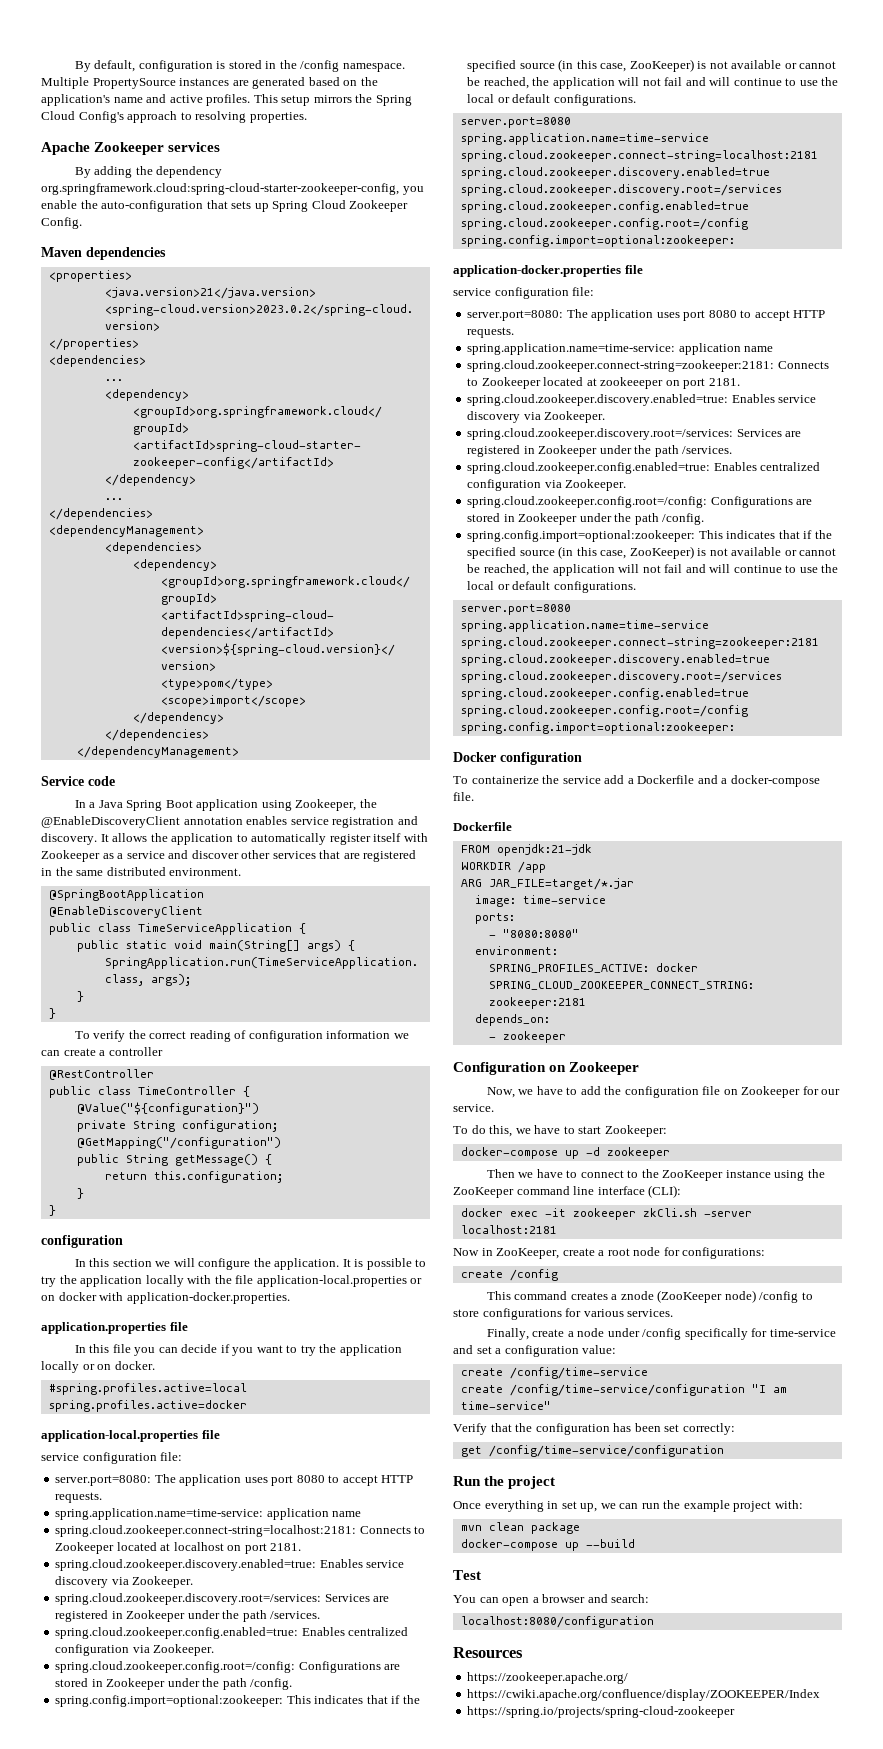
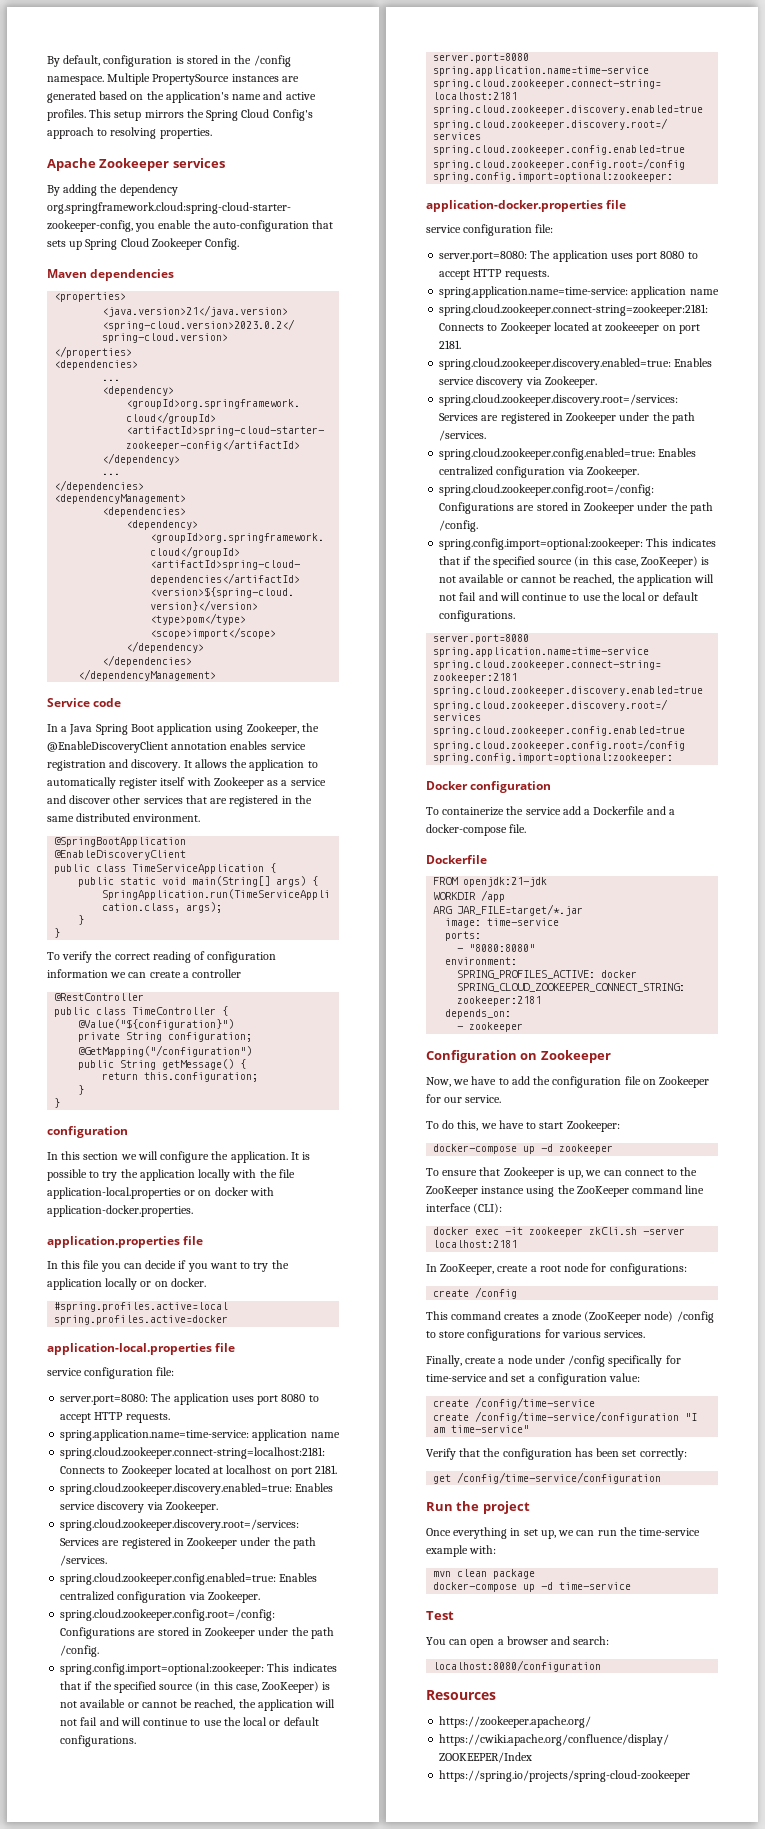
- Then we have to connect to the ZooKeeper instance using the ZooKeeper command line interface (CLI):
+ To ensure that Zookeeper is up, we can connect to the ZooKeeper instance using the ZooKeeper command line interface (CLI):
- Now in ZooKeeper, create a root node for configurations:
+ In ZooKeeper, create a root node for configurations:
- Once everything in set up, we can run the example project with:
+ Once everything in set up, we can run the time-service example with:
- docker-compose up --build
+ docker-compose up -d time-service

